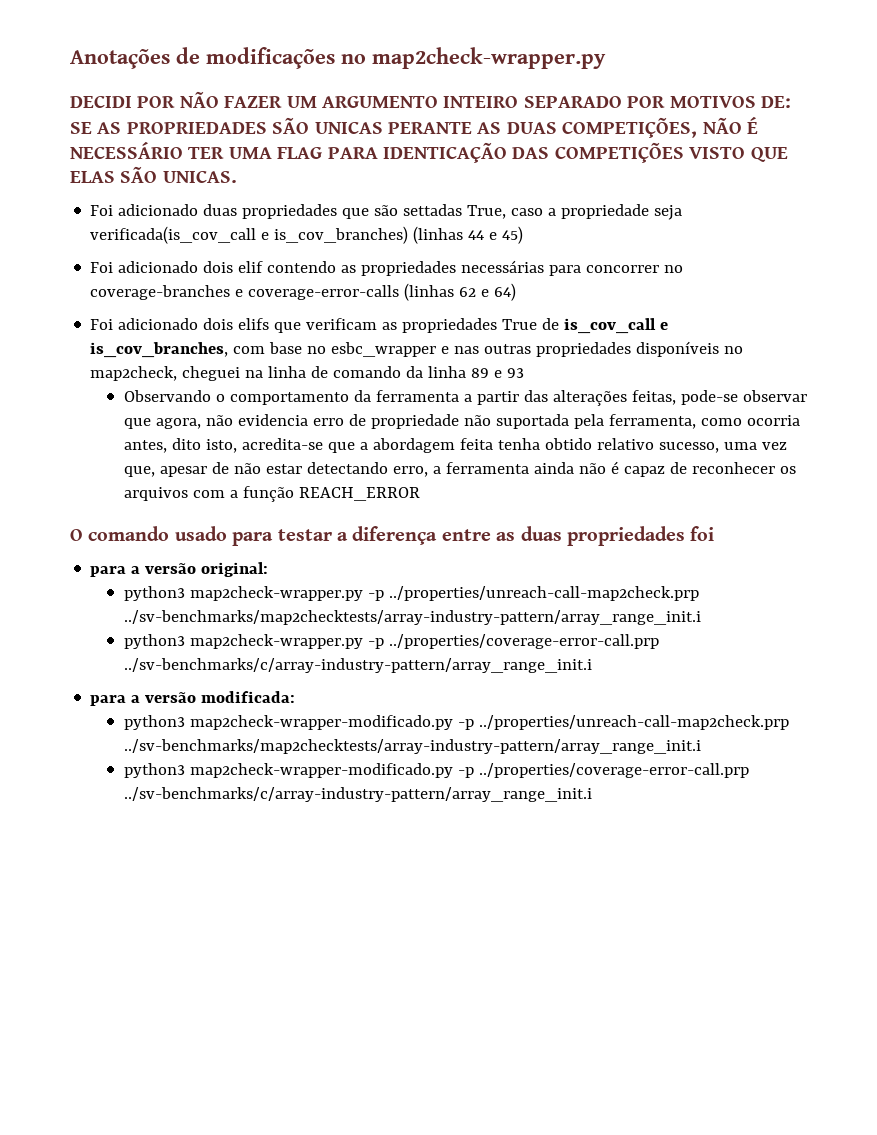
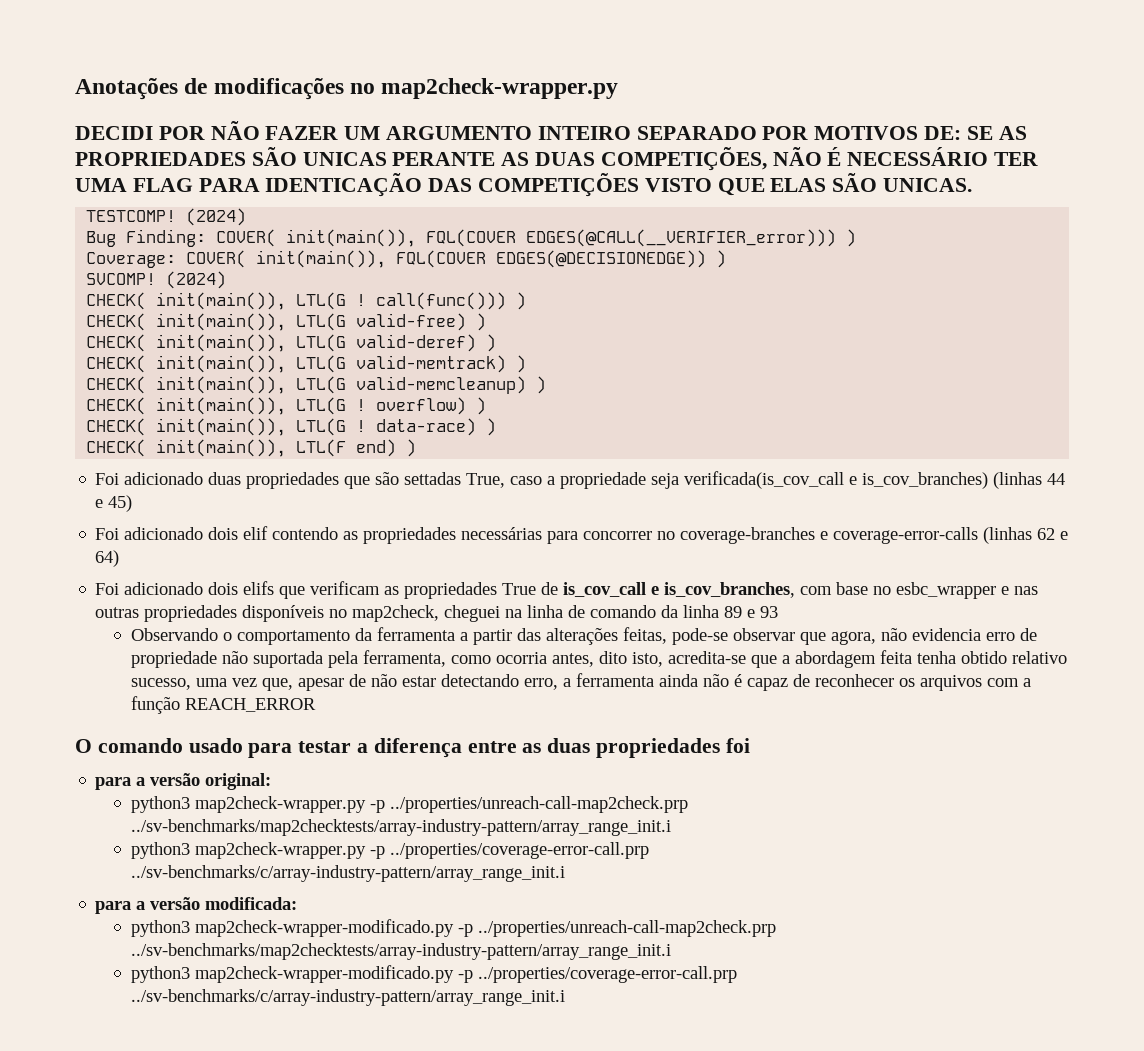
+ TESTCOMP! (2024)
+ Bug Finding: COVER( init(main()), FQL(COVER EDGES(@CALL(__VERIFIER_error))) )
+ Coverage: COVER( init(main()), FQL(COVER EDGES(@DECISIONEDGE)) )
+ SVCOMP! (2024)
+ CHECK( init(main()), LTL(G ! call(func())) )
+ CHECK( init(main()), LTL(G valid-free) )
+ CHECK( init(main()), LTL(G valid-deref) )
+ CHECK( init(main()), LTL(G valid-memtrack) )
+ CHECK( init(main()), LTL(G valid-memcleanup) )
+ CHECK( init(main()), LTL(G ! overflow) )
+ CHECK( init(main()), LTL(G ! data-race) )
+ CHECK( init(main()), LTL(F end) )

